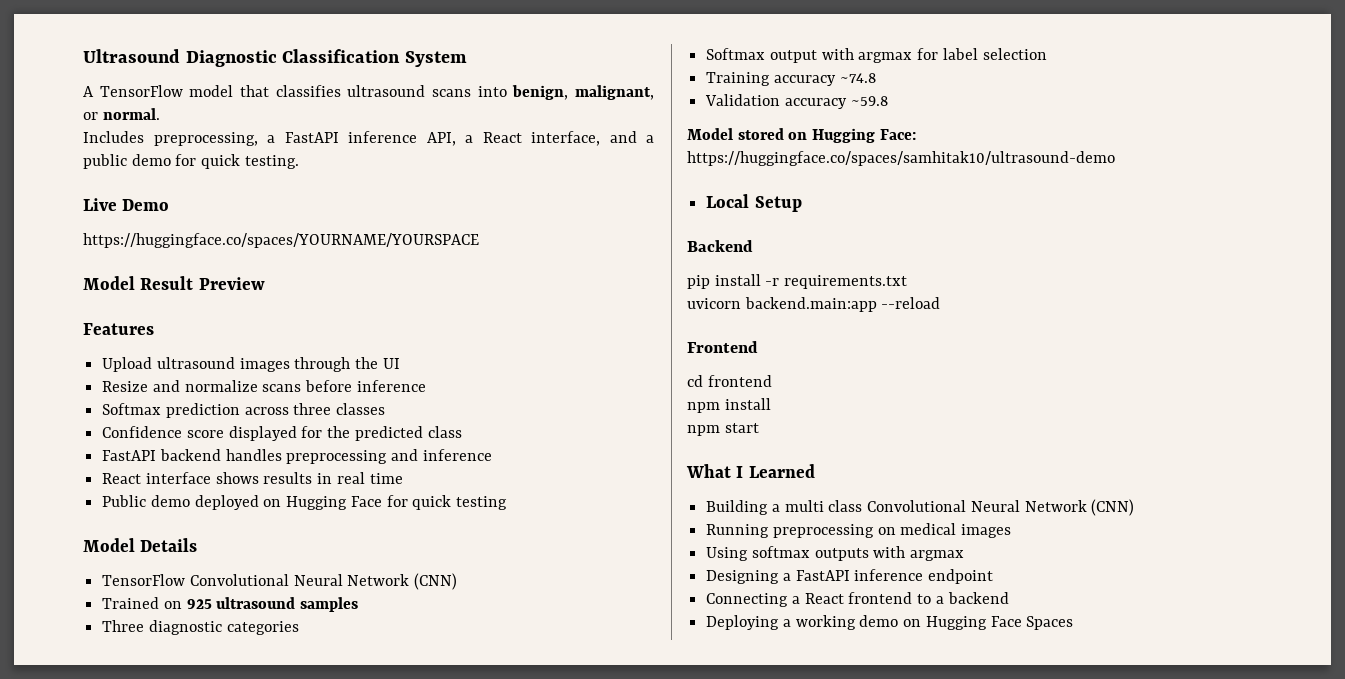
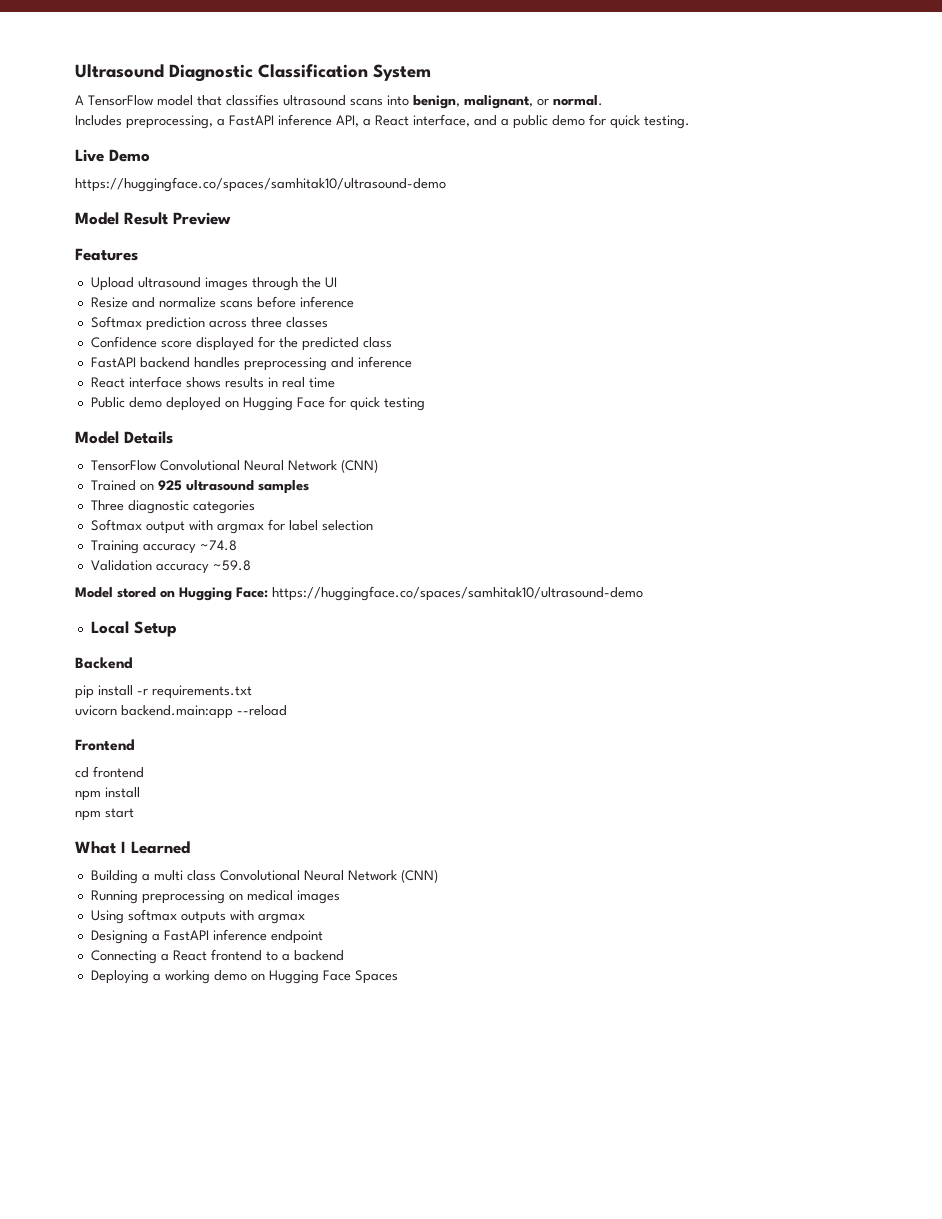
  Live Demo
- https://huggingface.co/spaces/YOURNAME/YOURSPACE
+ https://huggingface.co/spaces/samhitak10/ultrasound-demo

